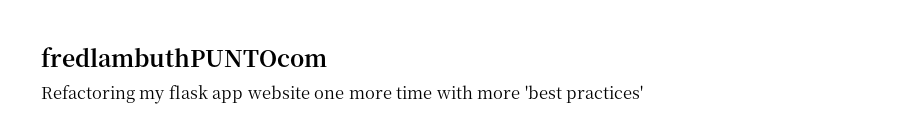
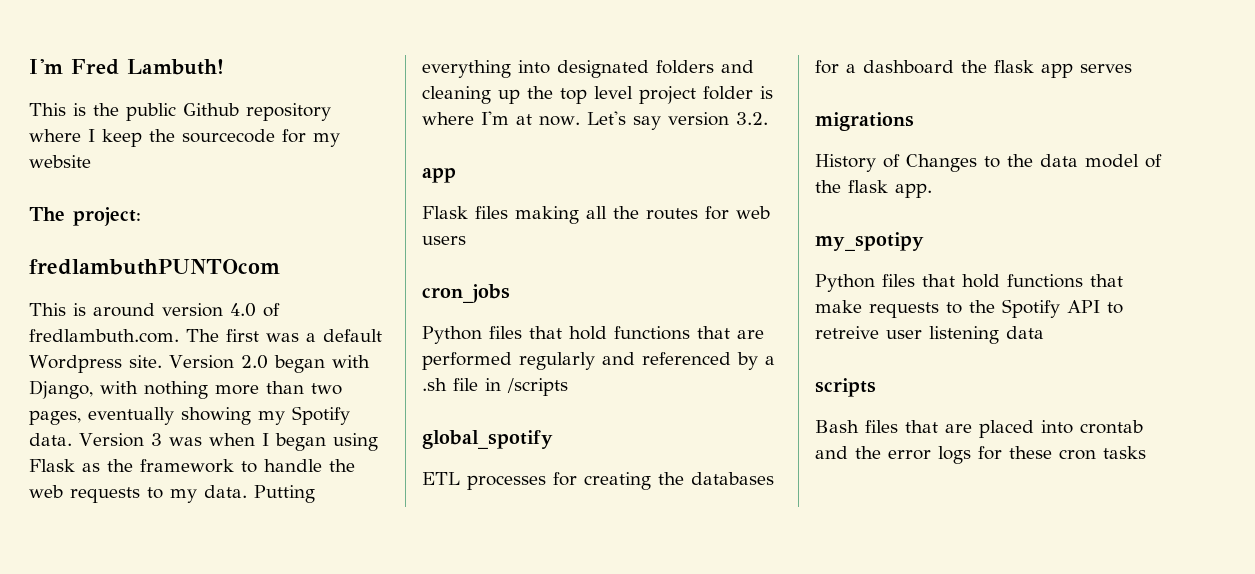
+ I'm Fred Lambuth!
+ This is the public Github repository where I keep the sourcecode for my website
+ The project:
  fredlambuthPUNTOcom
- Refactoring my flask app website one more time with more 'best practices'
+ This is around version 4.0 of fredlambuth.com. The first was a default Wordpress site. Version 2.0 began with Django, with nothing more than two pages, eventually showing my Spotify data. Version 3 was when I began using Flask as the framework to handle the web requests to my data. Putting everything into designated folders and cleaning up the top level project folder is where I'm at now. Let's say version 3.2.
+ app
+ Flask files making all the routes for web users
+ cron_jobs
+ Python files that hold functions that are performed regularly and referenced by a .sh file in /scripts
+ global_spotify
+ ETL processes for creating the databases for a dashboard the flask app serves
+ migrations
+ History of Changes to the data model of the flask app.
+ my_spotipy
+ Python files that hold functions that make requests to the Spotify API to retreive user listening data
+ scripts
+ Bash files that are placed into crontab and the error logs for these cron tasks

